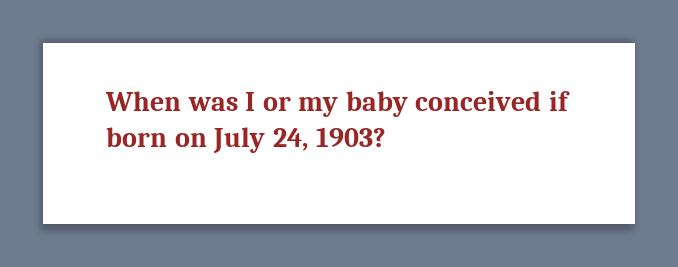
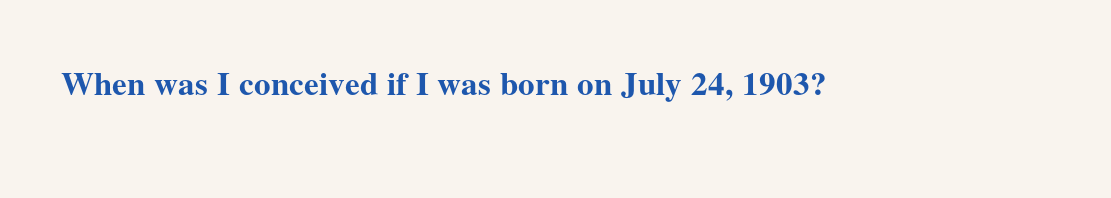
- When was I or my baby conceived if born on July 24, 1903?
+ When was I conceived if I was born on July 24, 1903?

